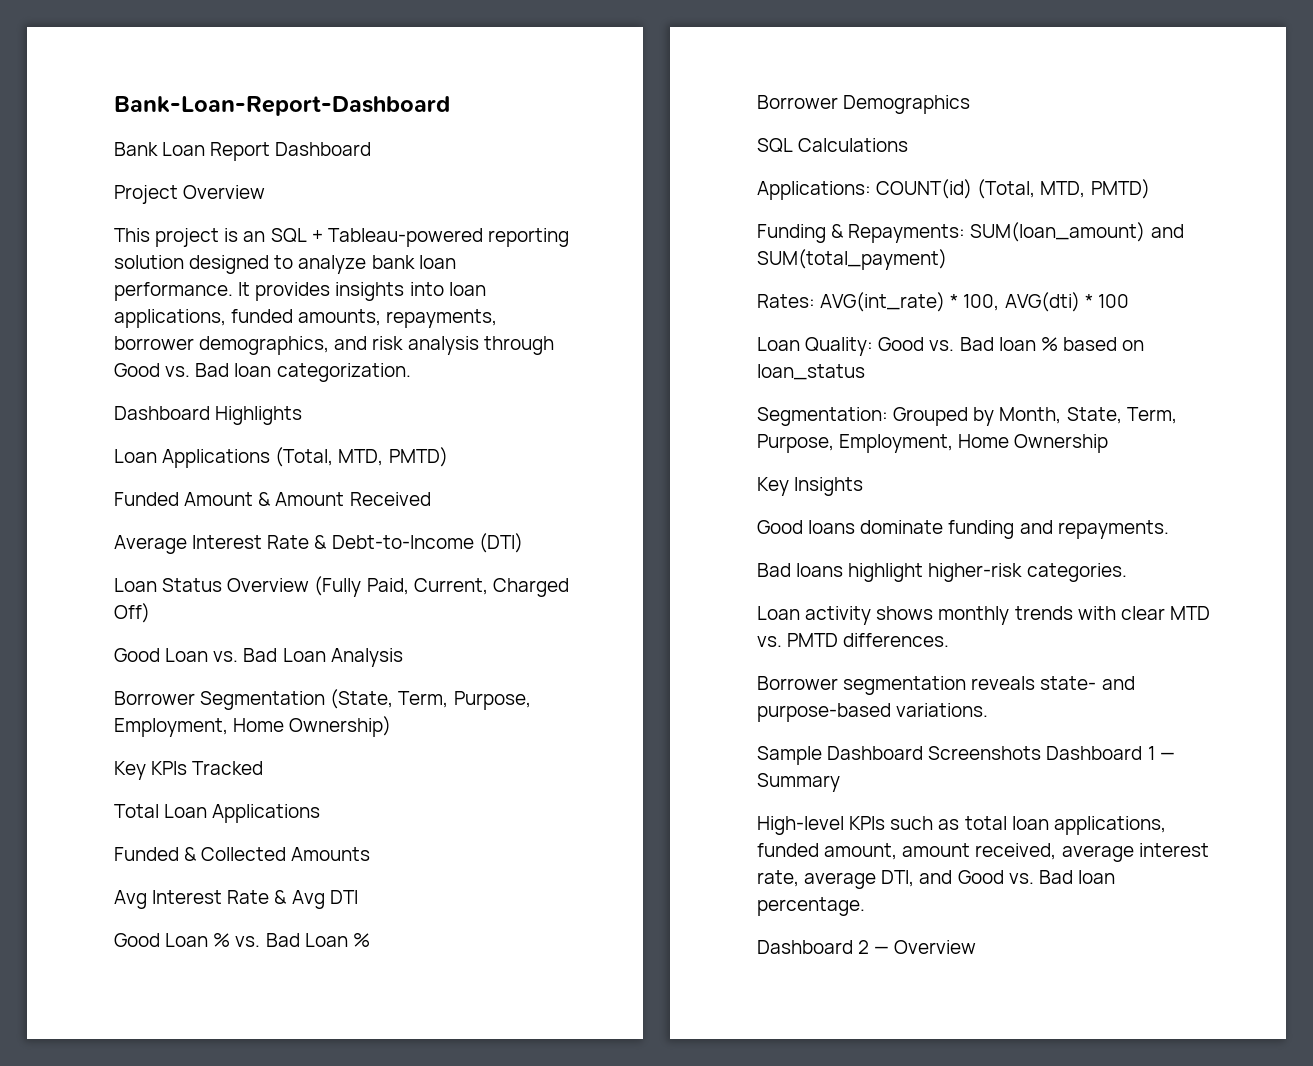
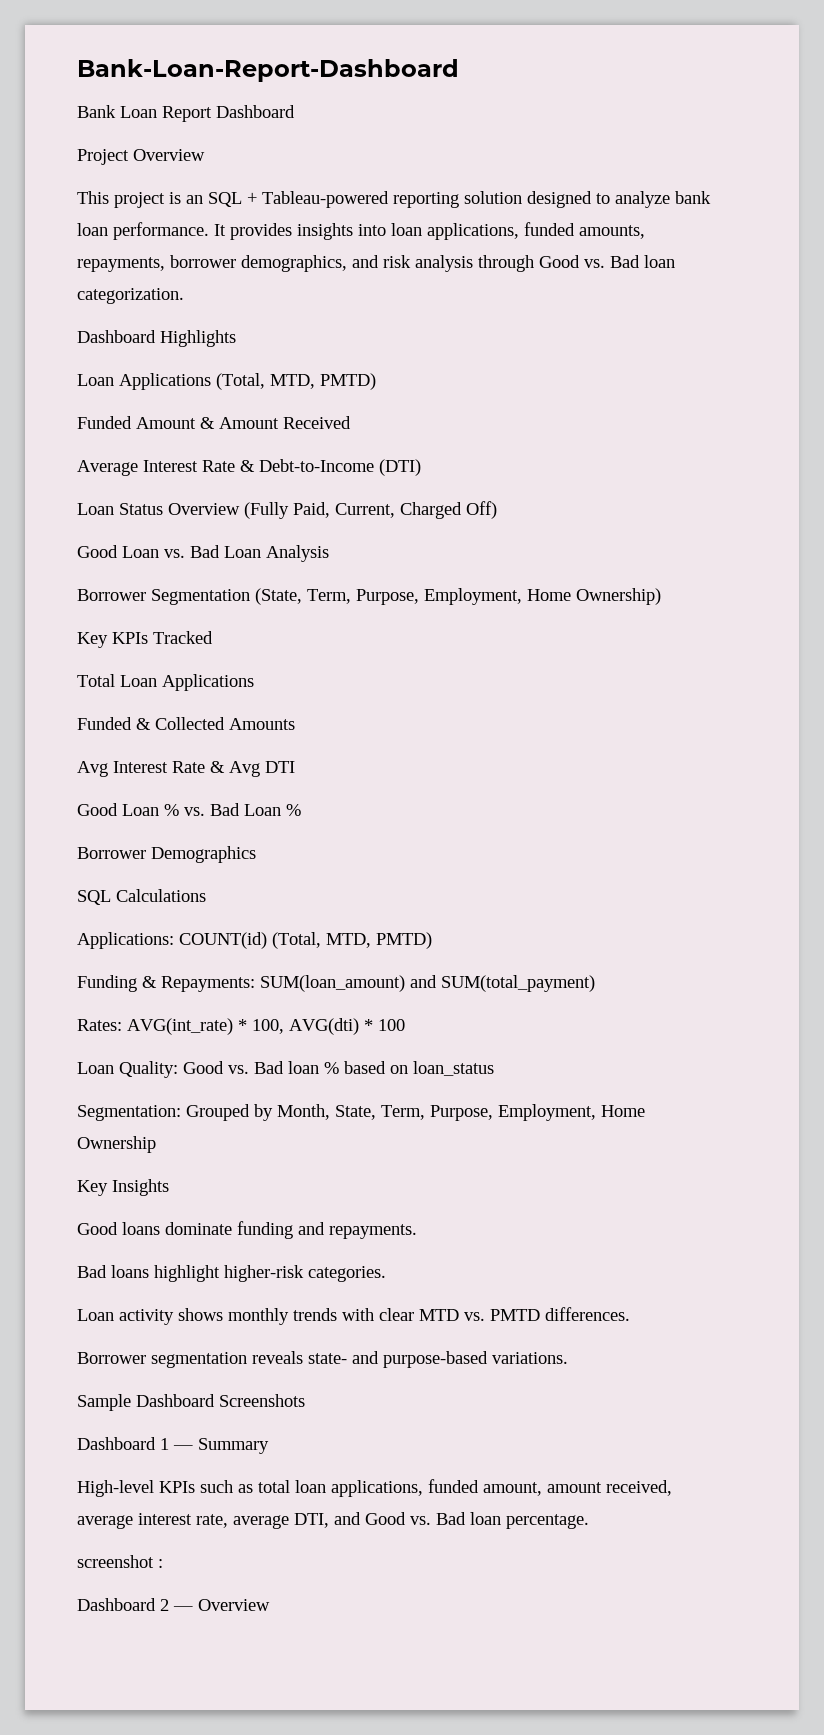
- Sample Dashboard Screenshots Dashboard 1 — Summary
+ Sample Dashboard Screenshots
+ Dashboard 1 — Summary
+ screenshot :

